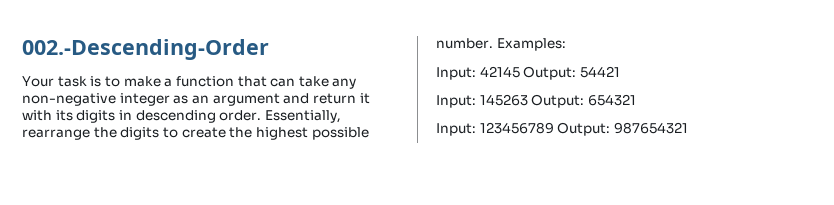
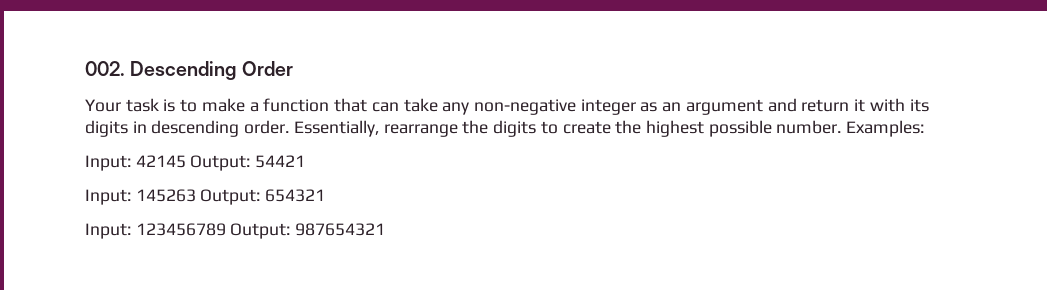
- 002.-Descending-Order
+ 002. Descending Order

